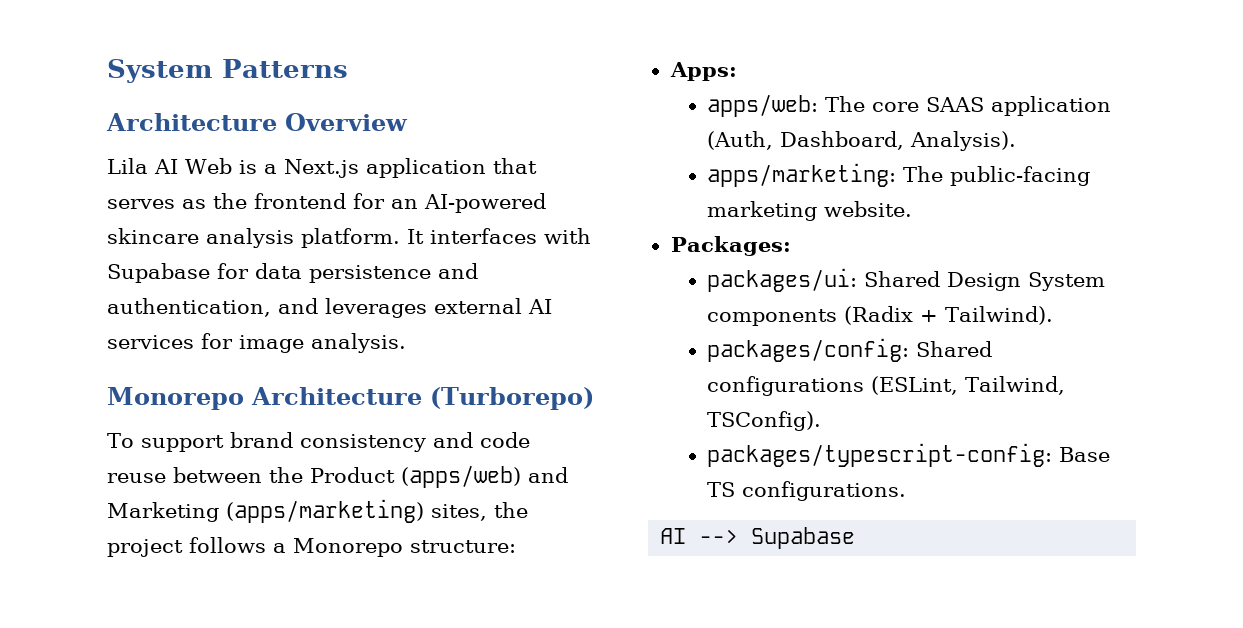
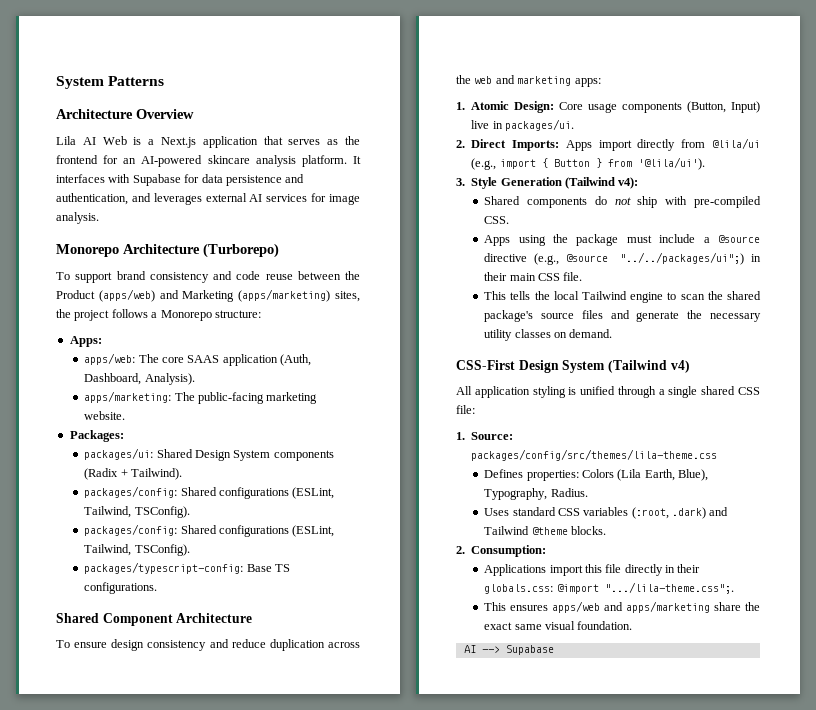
  packages/ui: Shared Design System components (Radix + Tailwind).
  packages/config: Shared configurations (ESLint, Tailwind, TSConfig).
+ packages/config: Shared configurations (ESLint, Tailwind, TSConfig).
  packages/typescript-config: Base TS configurations.
+ Shared Component Architecture
+ To ensure design consistency and reduce duplication across the web and marketing apps:
+ 1. Atomic Design: Core usage components (Button, Input) live in packages/ui.
+ 2. Direct Imports: Apps import directly from @lila/ui (e.g., import { Button } from '@lila/ui').
+ 3. Style Generation (Tailwind v4):
+ Shared components do not ship with pre-compiled CSS.
+ Apps using the package must include a @source directive (e.g., @source "../../packages/ui";) in their main CSS file.
+ This tells the local Tailwind engine to scan the shared package's source files and generate the necessary utility classes on demand.
+ CSS-First Design System (Tailwind v4)
+ All application styling is unified through a single shared CSS file:
+ 1. Source: packages/config/src/themes/lila-theme.css
+ Defines properties: Colors (Lila Earth, Blue), Typography, Radius.
+ Uses standard CSS variables (:root, .dark) and Tailwind @theme blocks.
+ 2. Consumption:
+ Applications import this file directly in their globals.css: @import ".../lila-theme.css";.
+ This ensures apps/web and apps/marketing share the exact same visual foundation.

